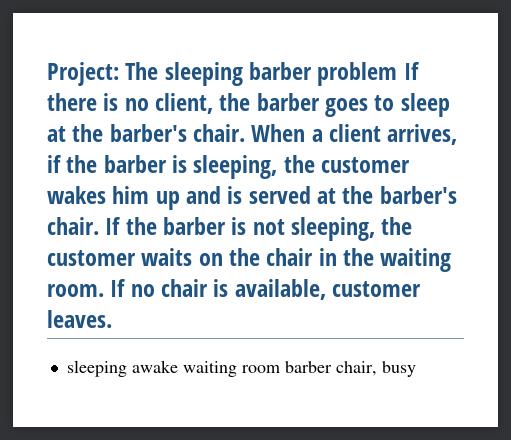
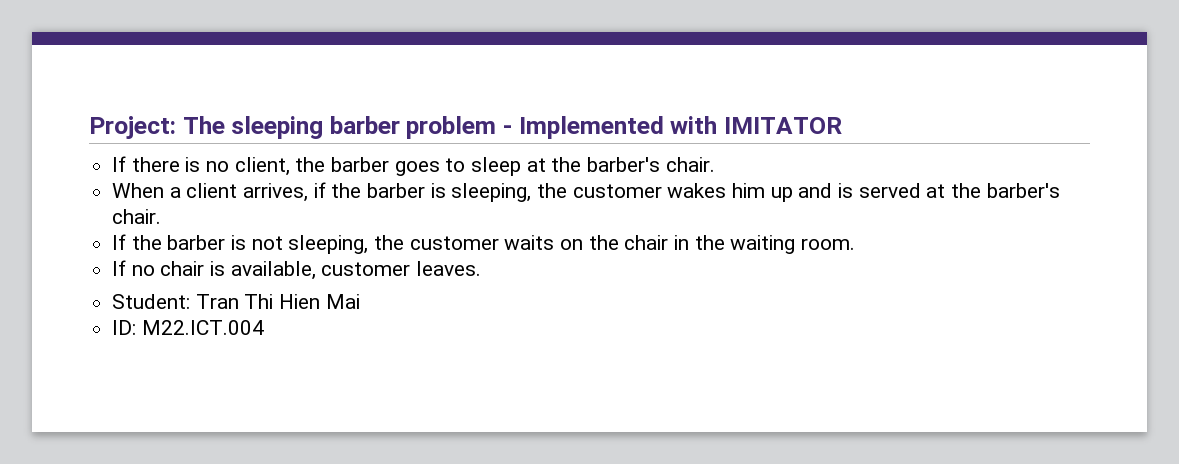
- The sleeping barber problem If there is no client, the barber goes to sleep at the barber's chair. When a client arrives, if the barber is sleeping, the customer wakes him up and is served at the barber's chair. If the barber is not sleeping, the customer waits on the chair in the waiting room. If no chair is available, customer leaves.
+ The sleeping barber problem - Implemented with IMITATOR
+ If there is no client, the barber goes to sleep at the barber's chair.
+ When a client arrives, if the barber is sleeping, the customer wakes him up and is served at the barber's chair.
+ If the barber is not sleeping, the customer waits on the chair in the waiting room.
+ If no chair is available, customer leaves.
- sleeping awake waiting room barber chair, busy
+ Student: Tran Thi Hien Mai
+ ID: M22.ICT.004

